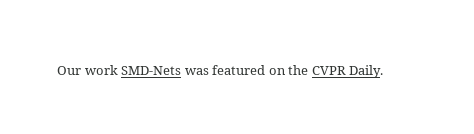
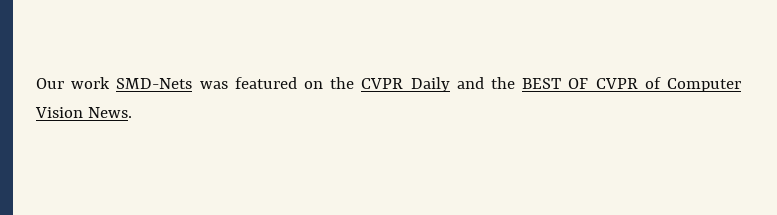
- Our work SMD-Nets was featured on the CVPR Daily.
+ Our work SMD-Nets was featured on the CVPR Daily and the BEST OF CVPR of Computer Vision News.

